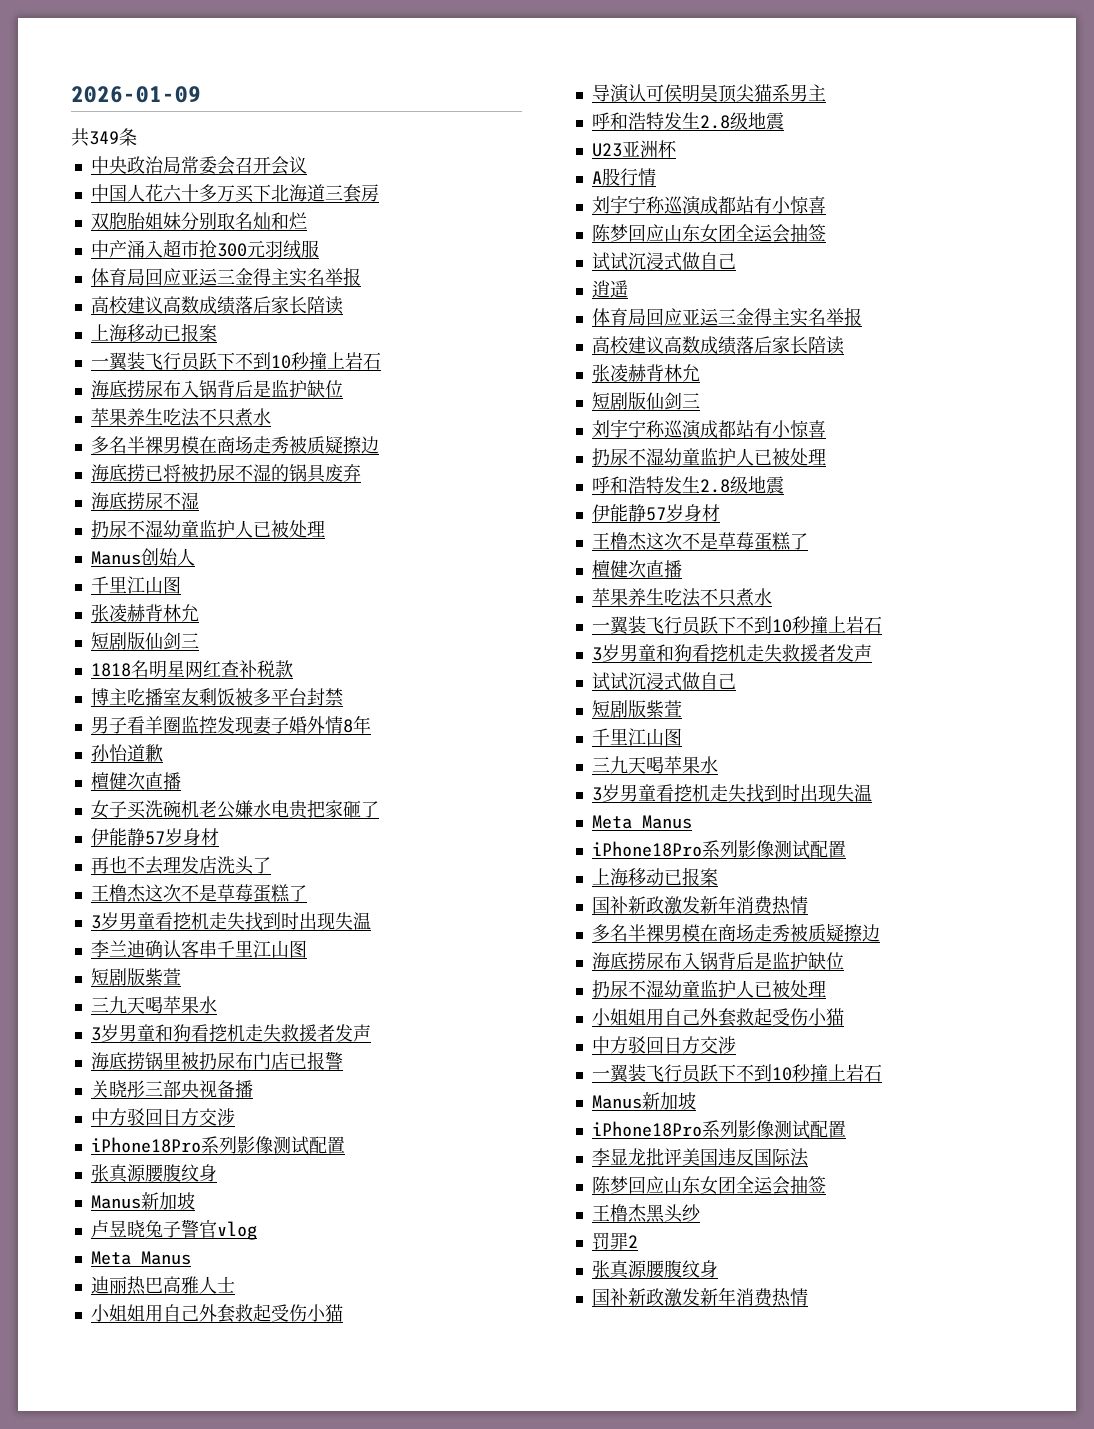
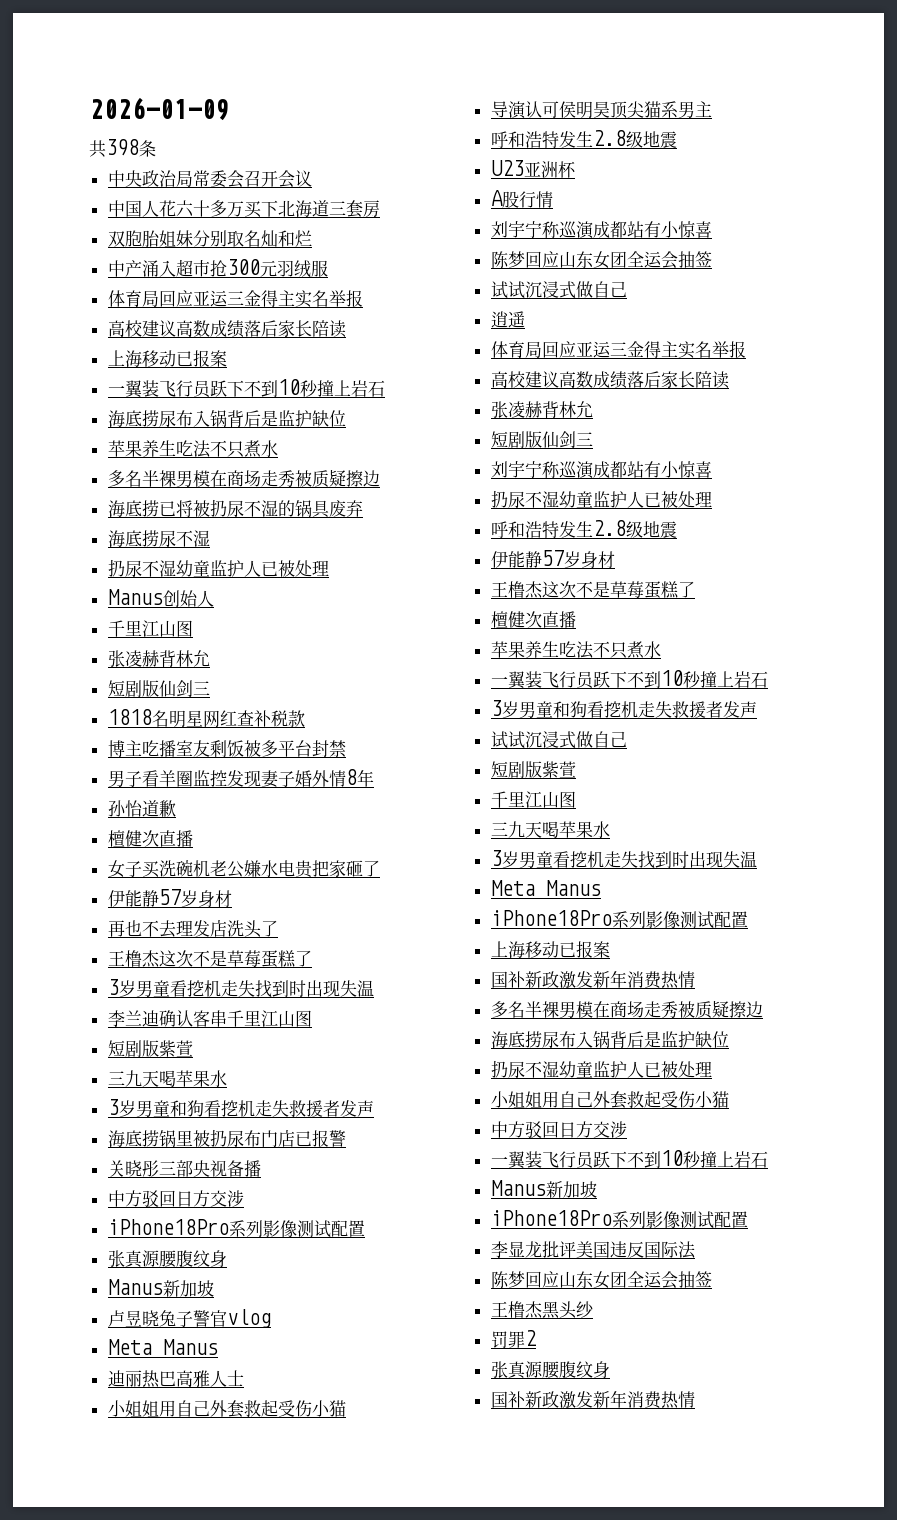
- 共349条
+ 共398条

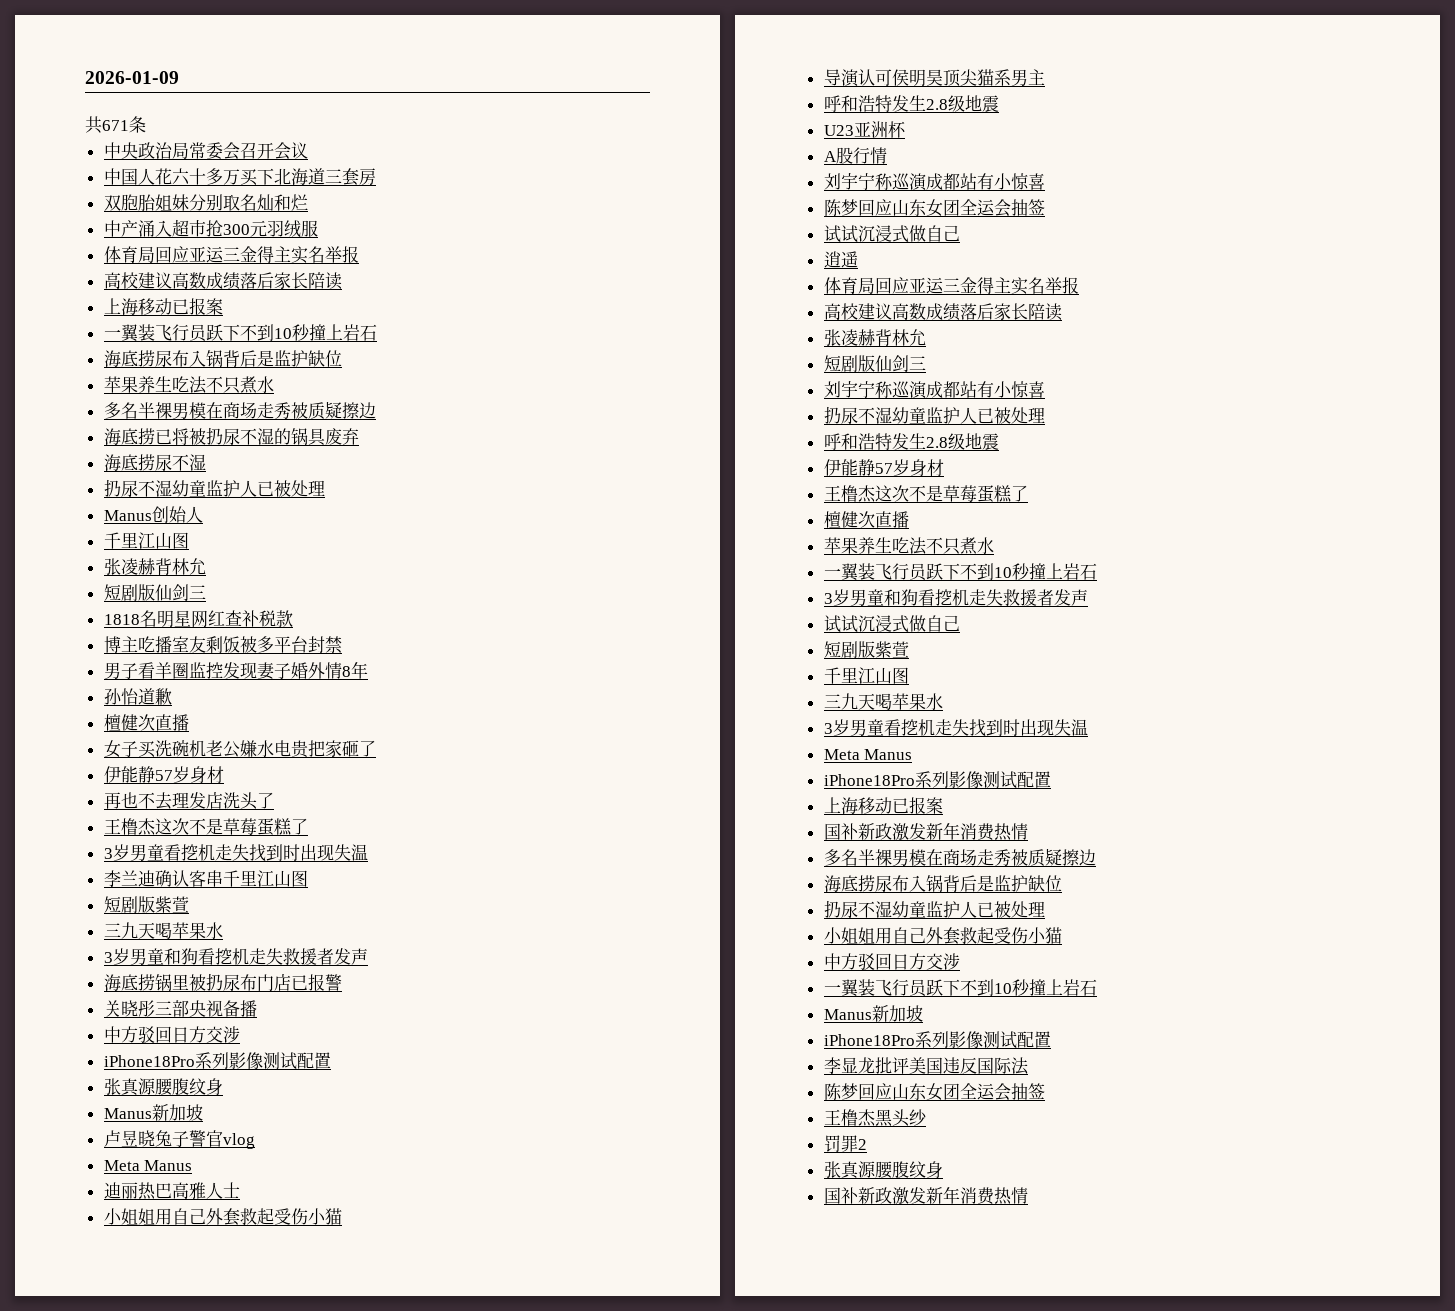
- 共398条
+ 共671条

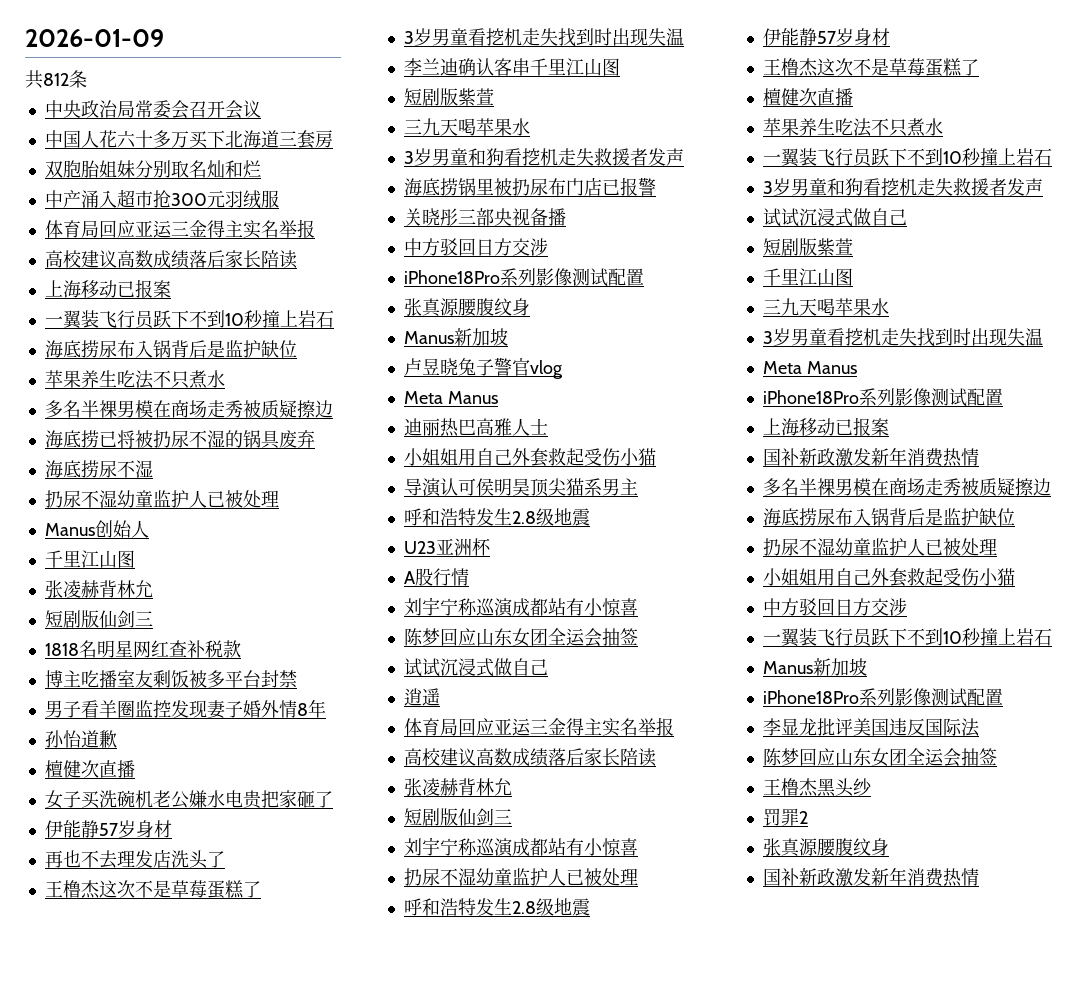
- 共671条
+ 共812条

